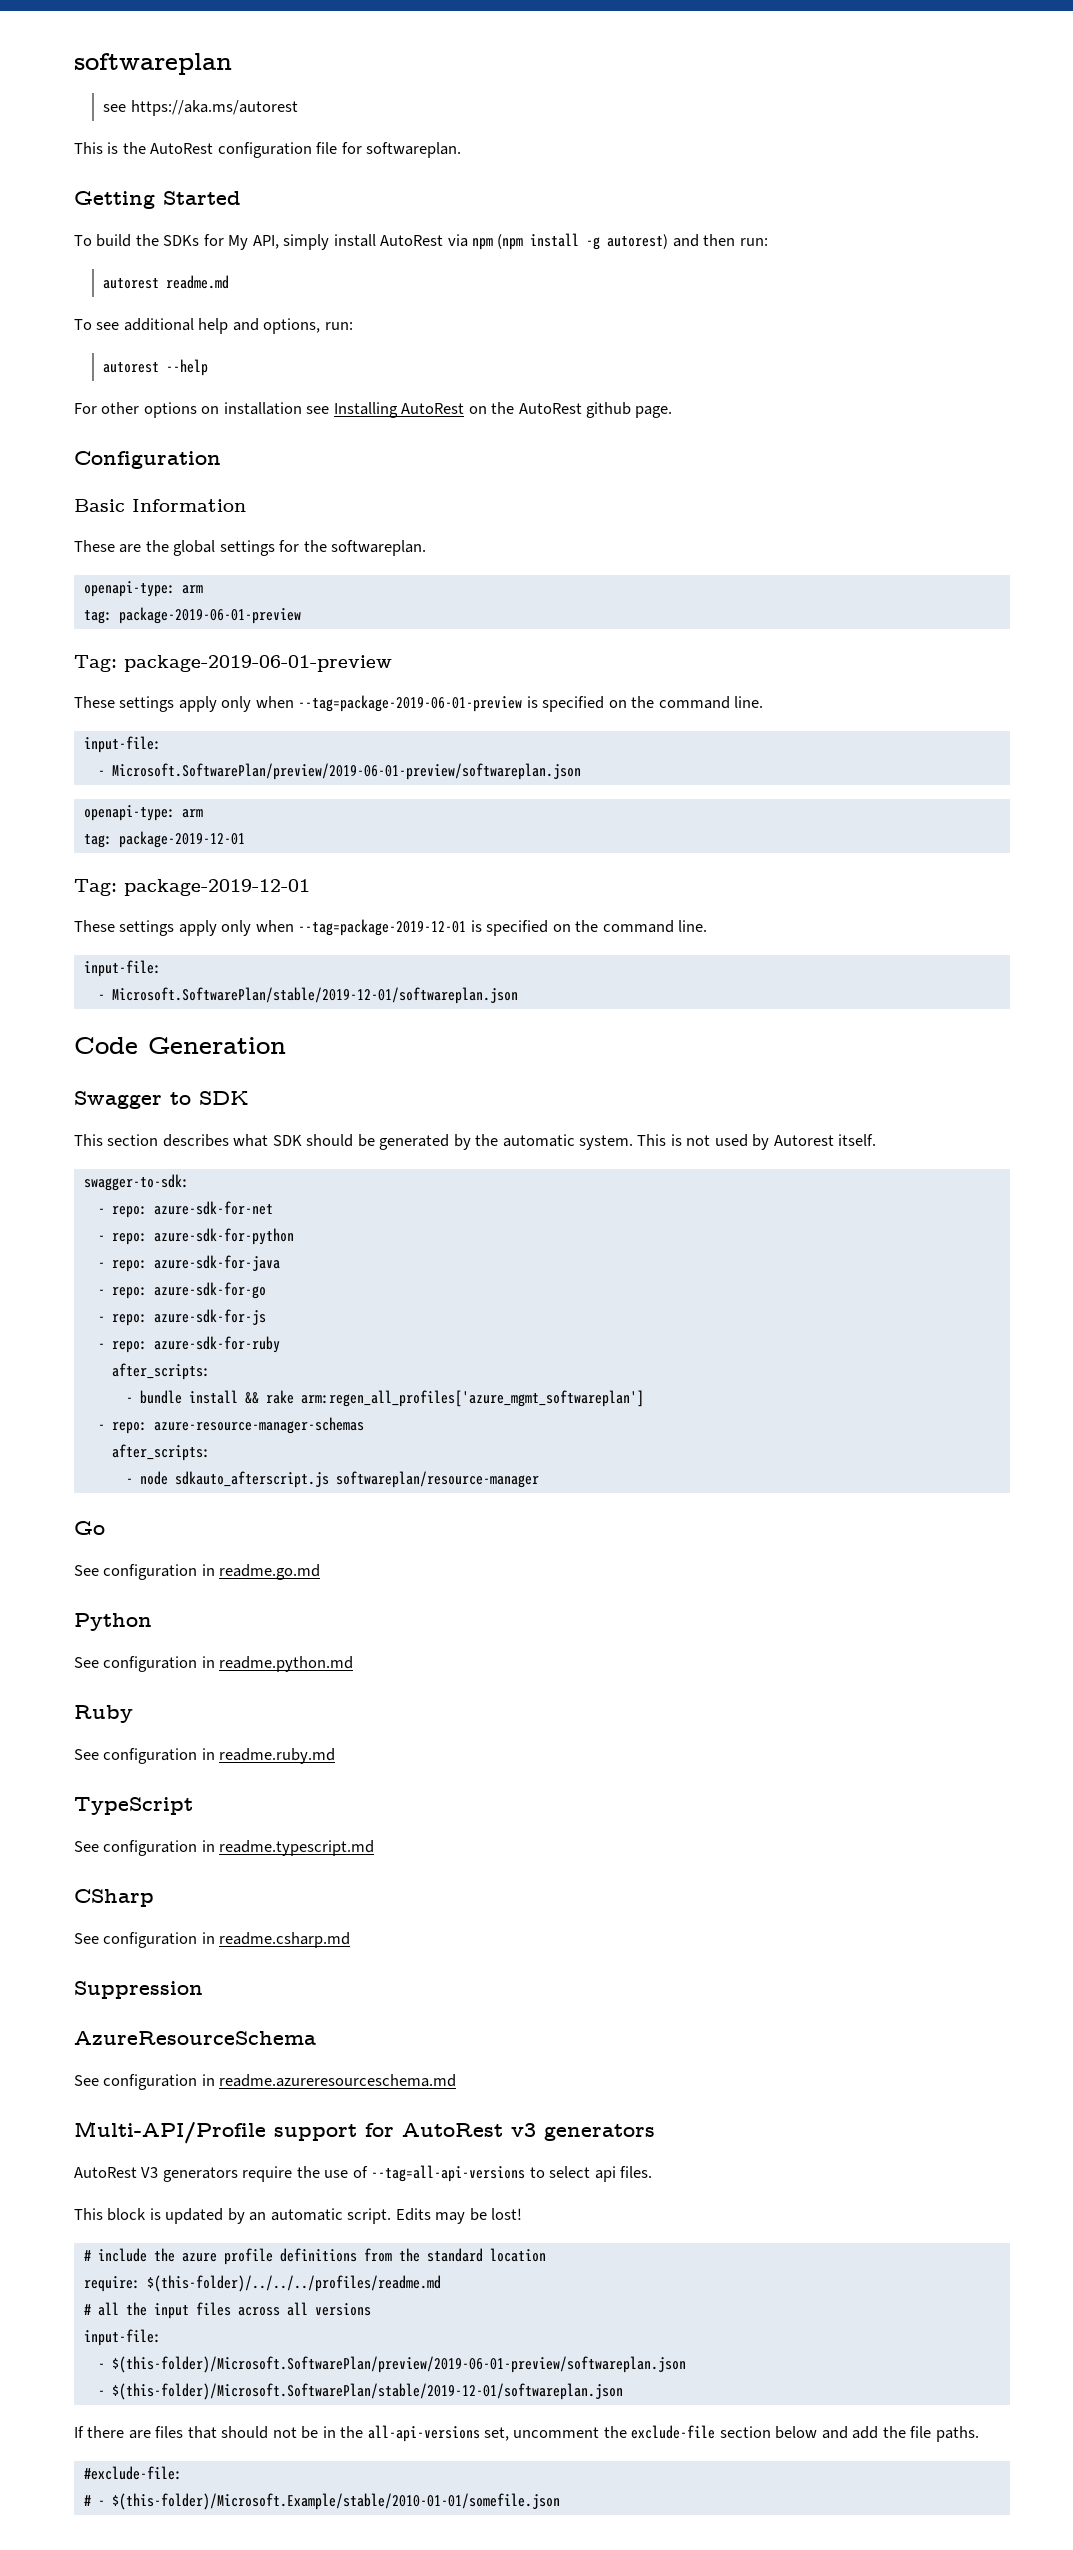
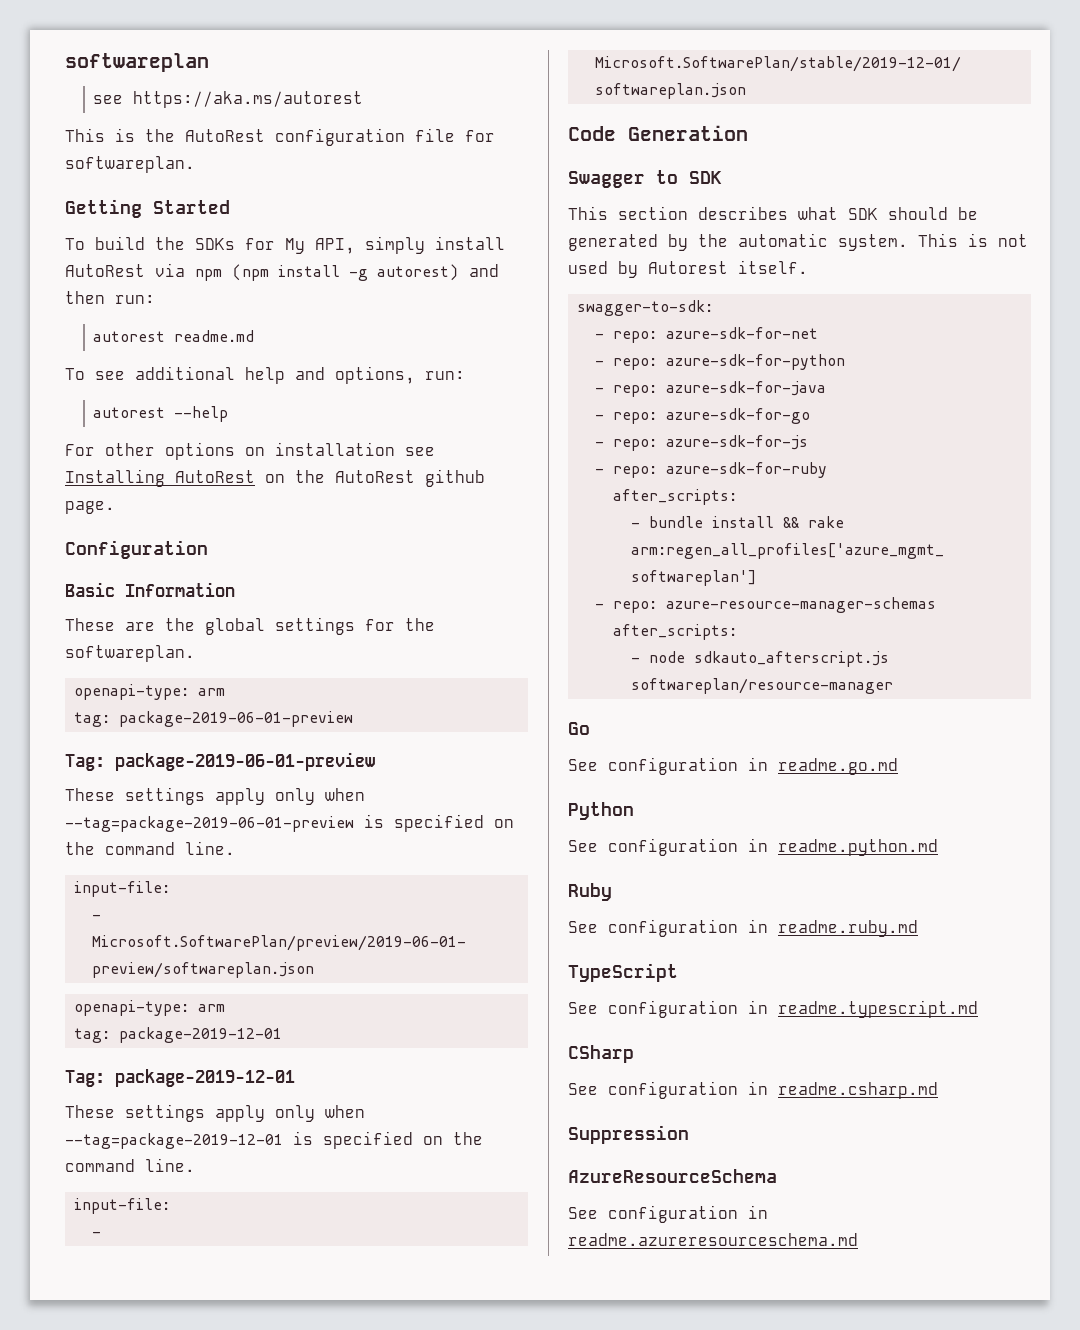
- Multi-API/Profile support for AutoRest v3 generators
- AutoRest V3 generators require the use of --tag=all-api-versions to select api files.
- This block is updated by an automatic script. Edits may be lost!
- # include the azure profile definitions from the standard location
- require: $(this-folder)/../../../profiles/readme.md
- # all the input files across all versions
- input-file:
- - $(this-folder)/Microsoft.SoftwarePlan/preview/2019-06-01-preview/softwareplan.json
- - $(this-folder)/Microsoft.SoftwarePlan/stable/2019-12-01/softwareplan.json
- If there are files that should not be in the all-api-versions set, uncomment the exclude-file section below and add the file paths.
- #exclude-file:
- # - $(this-folder)/Microsoft.Example/stable/2010-01-01/somefile.json

